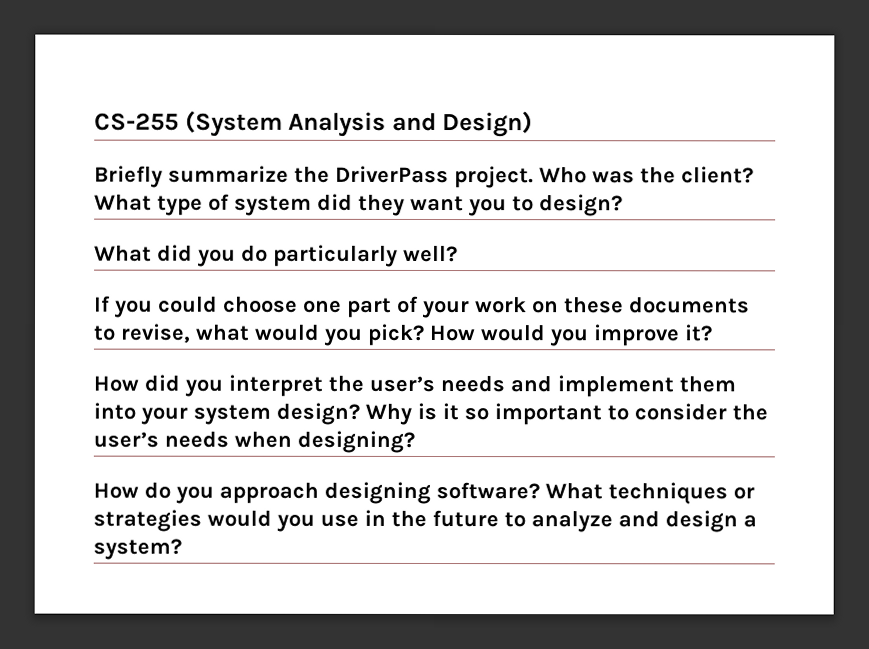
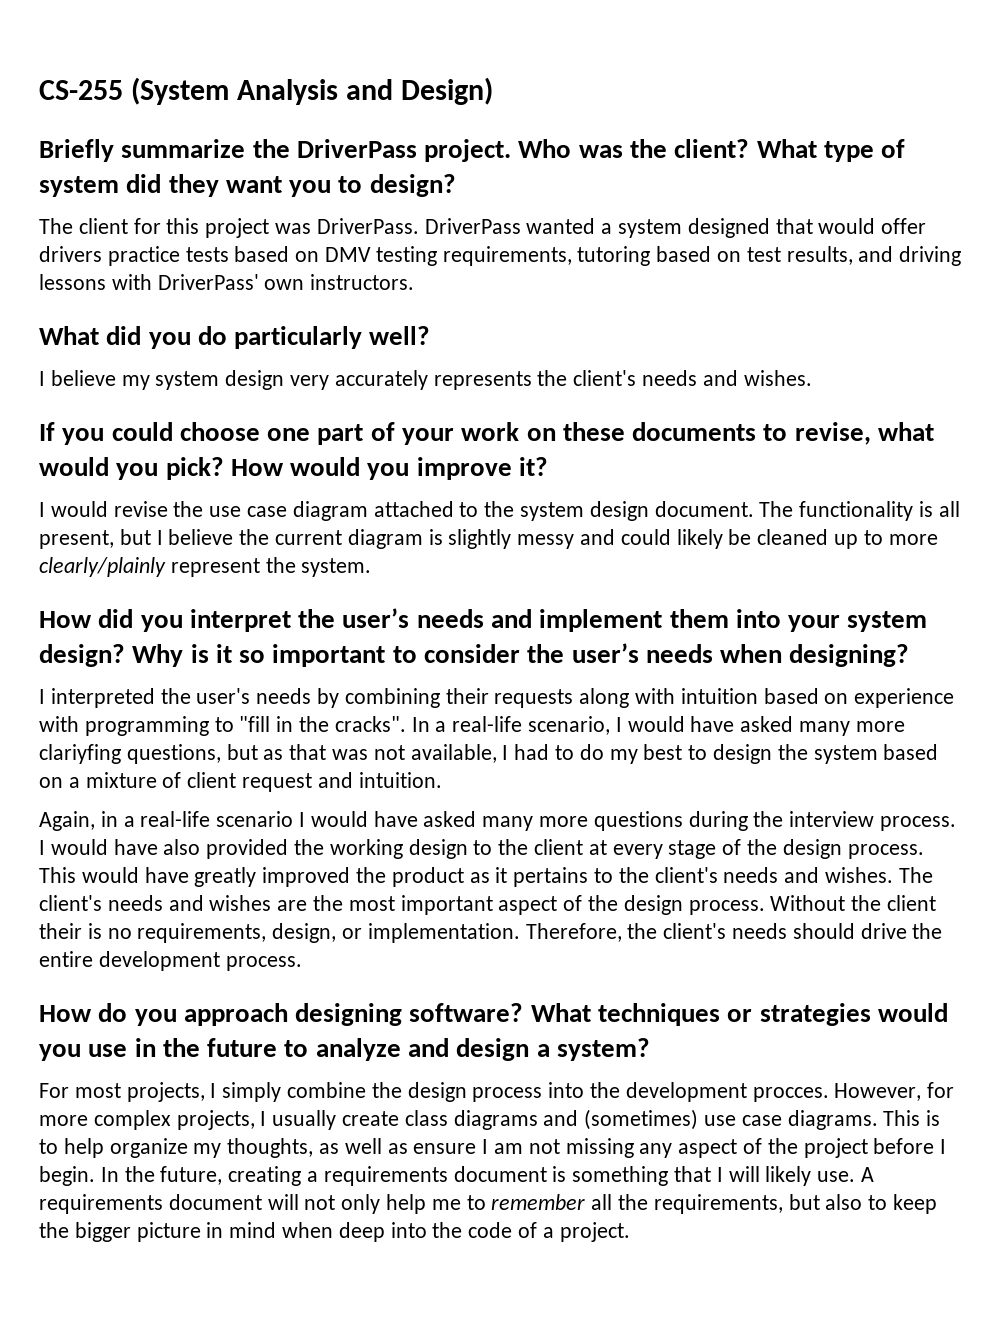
+ The client for this project was DriverPass. DriverPass wanted a system designed that would offer drivers practice tests based on DMV testing requirements, tutoring based on test results, and driving lessons with DriverPass' own instructors.
+ I believe my system design very accurately represents the client's needs and wishes.
+ I would revise the use case diagram attached to the system design document. The functionality is all present, but I believe the current diagram is slightly messy and could likely be cleaned up to more clearly/plainly represent the system.
+ I interpreted the user's needs by combining their requests along with intuition based on experience with programming to "fill in the cracks". In a real-life scenario, I would have asked many more clariyfing questions, but as that was not available, I had to do my best to design the system based on a mixture of client request and intuition.
+ Again, in a real-life scenario I would have asked many more questions during the interview process. I would have also provided the working design to the client at every stage of the design process. This would have greatly improved the product as it pertains to the client's needs and wishes. The client's needs and wishes are the most important aspect of the design process. Without the client their is no requirements, design, or implementation. Therefore, the client's needs should drive the entire development process.
+ For most projects, I simply combine the design process into the development procces. However, for more complex projects, I usually create class diagrams and (sometimes) use case diagrams. This is to help organize my thoughts, as well as ensure I am not missing any aspect of the project before I begin. In the future, creating a requirements document is something that I will likely use. A requirements document will not only help me to remember all the requirements, but also to keep the bigger picture in mind when deep into the code of a project.

